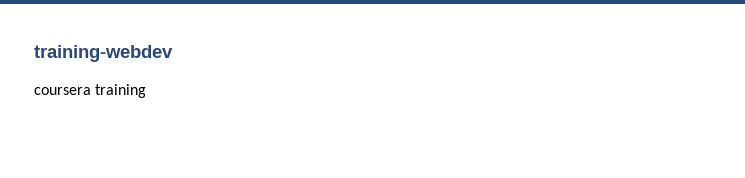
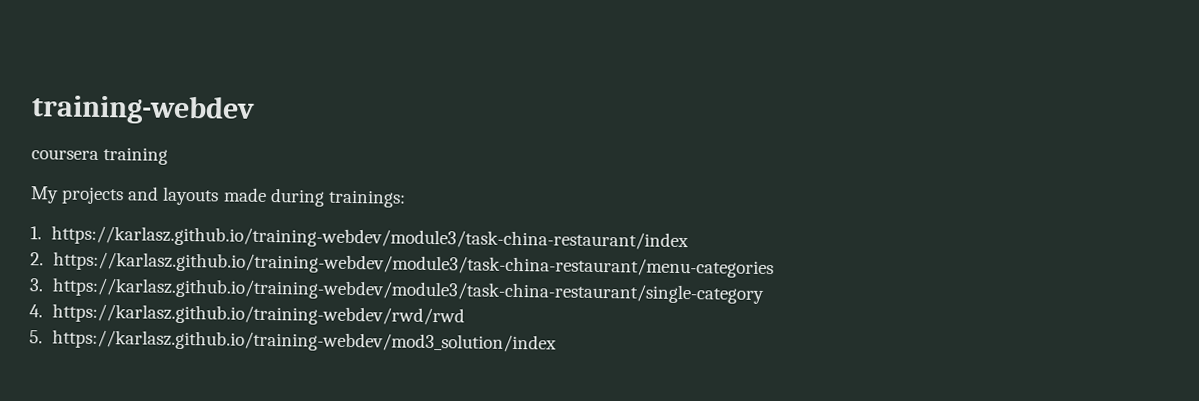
+ My projects and layouts made during trainings:
+ 1. https://karlasz.github.io/training-webdev/module3/task-china-restaurant/index
+ 2. https://karlasz.github.io/training-webdev/module3/task-china-restaurant/menu-categories
+ 3. https://karlasz.github.io/training-webdev/module3/task-china-restaurant/single-category
+ 4. https://karlasz.github.io/training-webdev/rwd/rwd
+ 5. https://karlasz.github.io/training-webdev/mod3_solution/index

